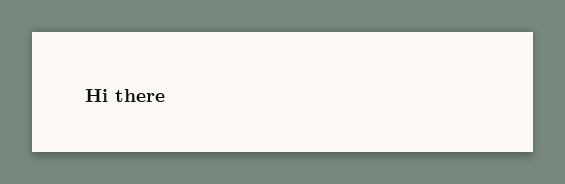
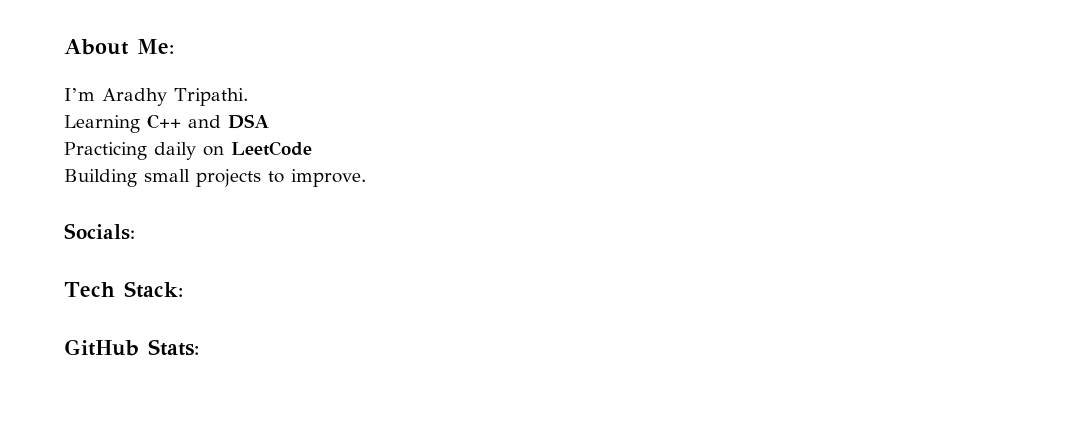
- Hi there
+ About Me:
+ I’m Aradhy Tripathi.
+ Learning C++ and DSA
+ Practicing daily on LeetCode
+ Building small projects to improve.
+ Socials:
+ Tech Stack:
+ GitHub Stats:

